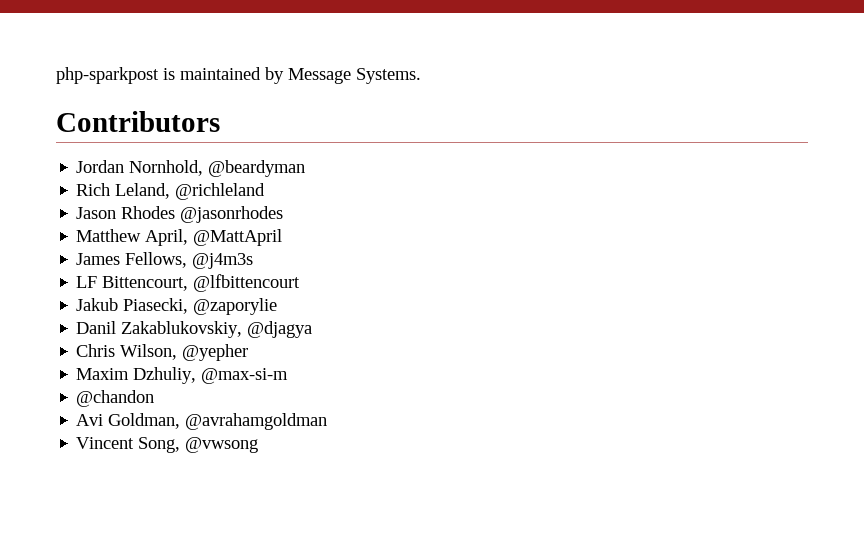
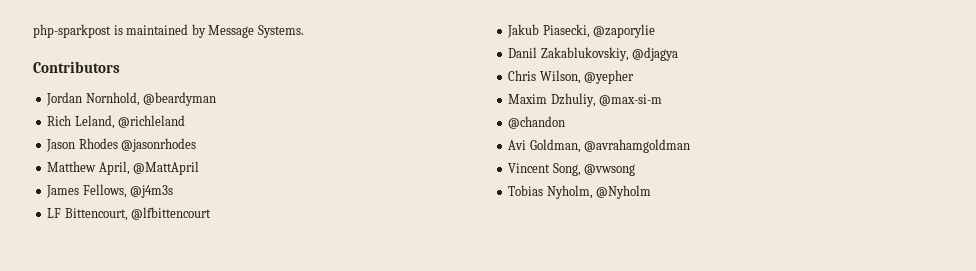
+ Tobias Nyholm, @Nyholm

